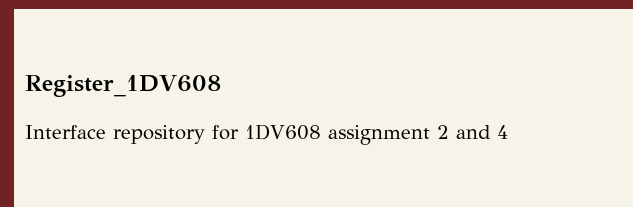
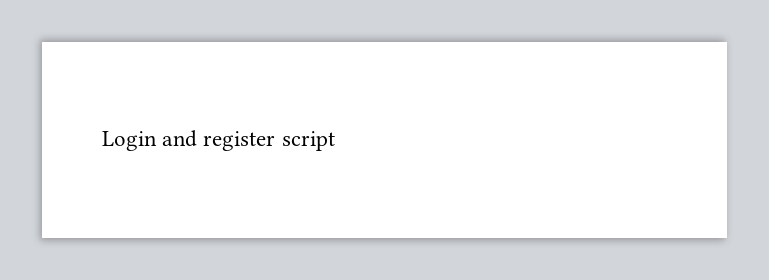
- Register_1DV608
- Interface repository for 1DV608 assignment 2 and 4
+ Login and register script

